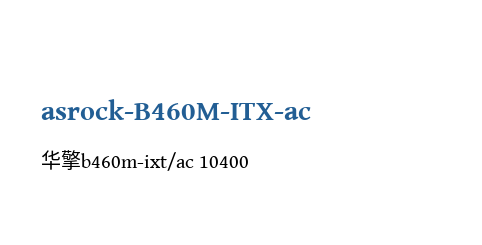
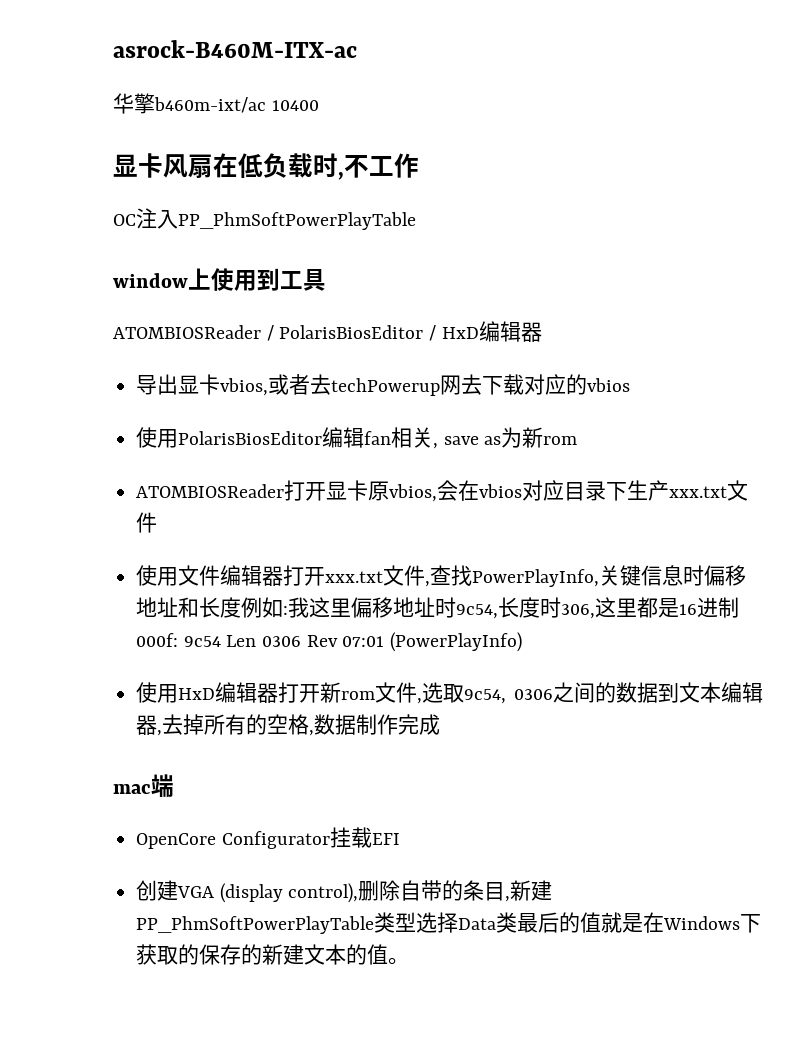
+ 显卡风扇在低负载时,不工作
+ OC注入PP_PhmSoftPowerPlayTable
+ window上使用到工具
+ ATOMBIOSReader / PolarisBiosEditor / HxD编辑器
+ 导出显卡vbios,或者去techPowerup网去下载对应的vbios
+ 使用PolarisBiosEditor编辑fan相关, save as为新rom
+ ATOMBIOSReader打开显卡原vbios,会在vbios对应目录下生产xxx.txt文件
+ 使用文件编辑器打开xxx.txt文件,查找PowerPlayInfo,关键信息时偏移地址和长度例如:我这里偏移地址时9c54,长度时306,这里都是16进制000f: 9c54 Len 0306 Rev 07:01 (PowerPlayInfo)
+ 使用HxD编辑器打开新rom文件,选取9c54, 0306之间的数据到文本编辑器,去掉所有的空格,数据制作完成
+ mac端
+ OpenCore Configurator挂载EFI
+ 创建VGA (display control),删除自带的条目,新建PP_PhmSoftPowerPlayTable类型选择Data类最后的值就是在Windows下获取的保存的新建文本的值。

